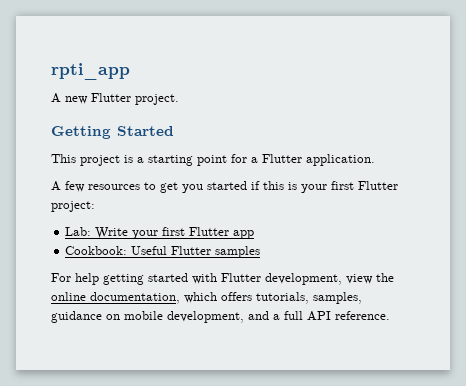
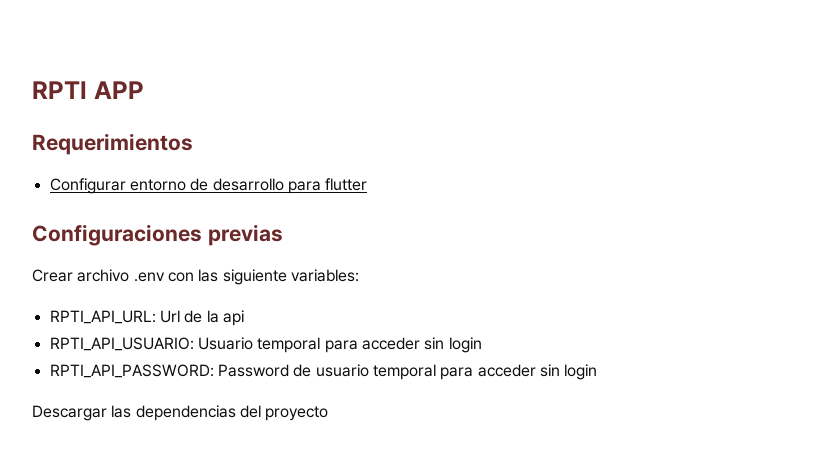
- rpti_app
- A new Flutter project.
- Getting Started
- This project is a starting point for a Flutter application.
- A few resources to get you started if this is your first Flutter project:
- Lab: Write your first Flutter app
- Cookbook: Useful Flutter samples
- For help getting started with Flutter development, view the online documentation, which offers tutorials, samples, guidance on mobile development, and a full API reference.
+ RPTI APP
+ Requerimientos
+ Configurar entorno de desarrollo para flutter
+ Configuraciones previas
+ Crear archivo .env con las siguiente variables:
+ RPTI_API_URL: Url de la api
+ RPTI_API_USUARIO: Usuario temporal para acceder sin login
+ RPTI_API_PASSWORD: Password de usuario temporal para acceder sin login
+ Descargar las dependencias del proyecto

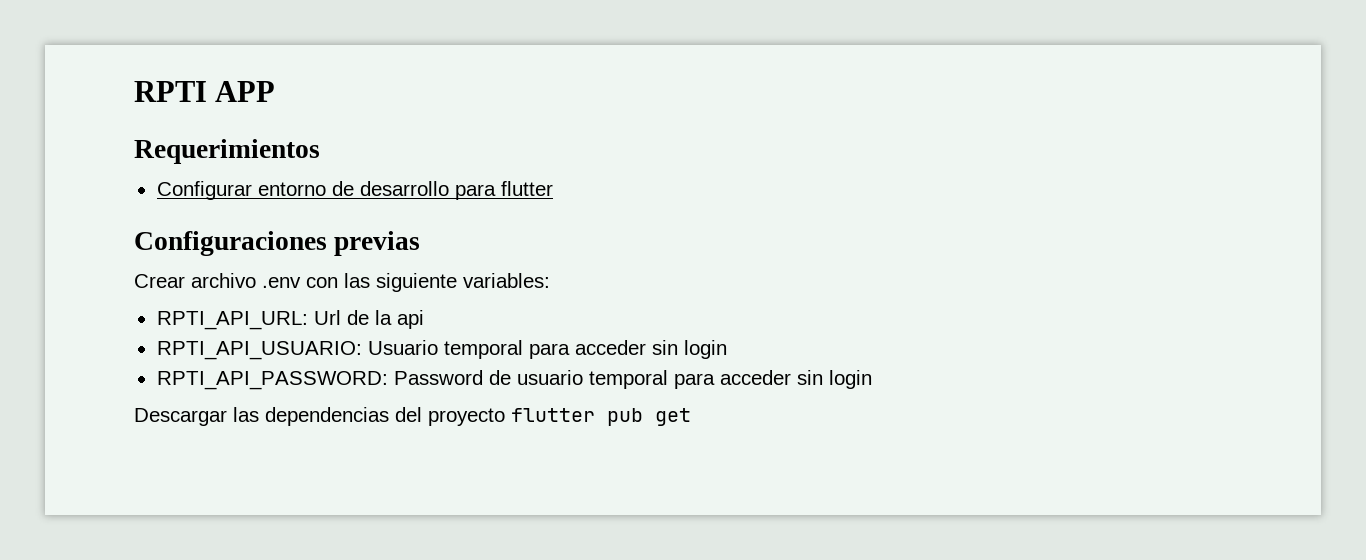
- Descargar las dependencias del proyecto
+ Descargar las dependencias del proyecto flutter pub get

